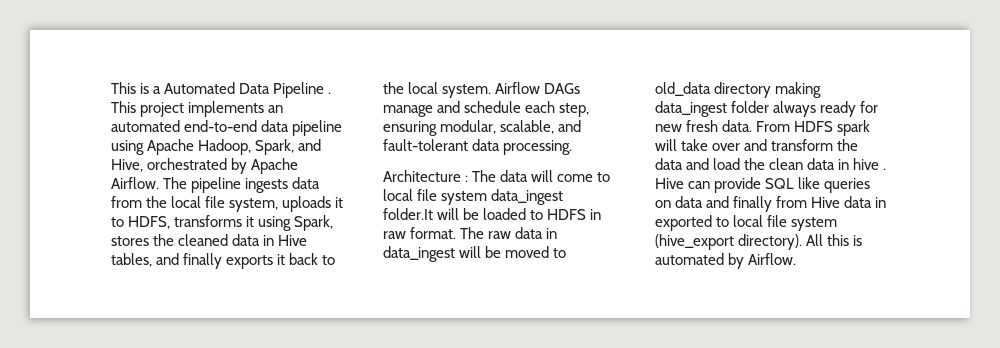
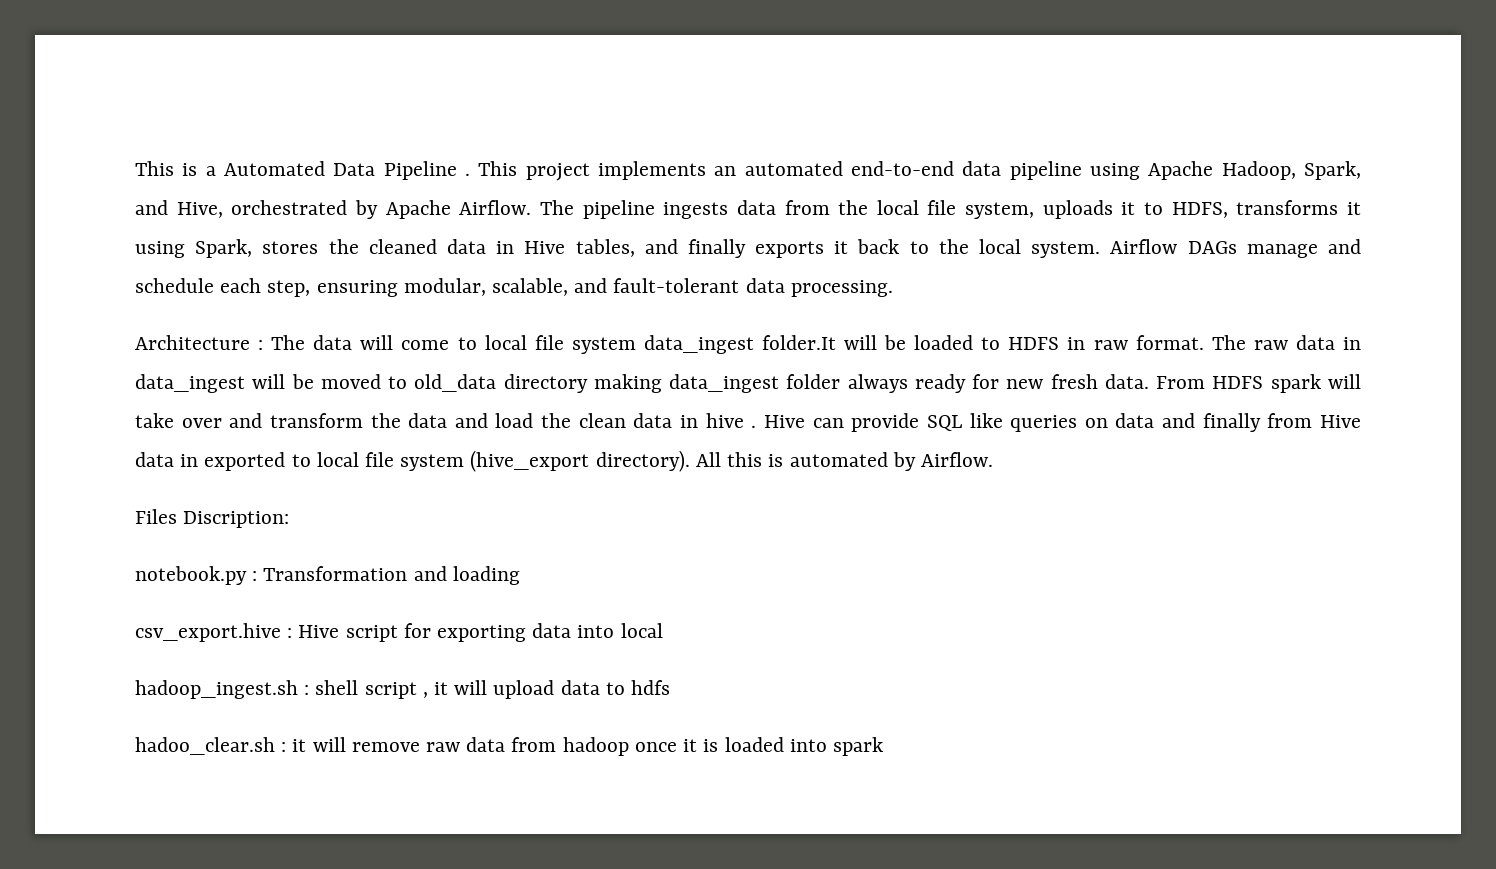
+ Files Discription:
+ notebook.py : Transformation and loading
+ csv_export.hive : Hive script for exporting data into local
+ hadoop_ingest.sh : shell script , it will upload data to hdfs
+ hadoo_clear.sh : it will remove raw data from hadoop once it is loaded into spark

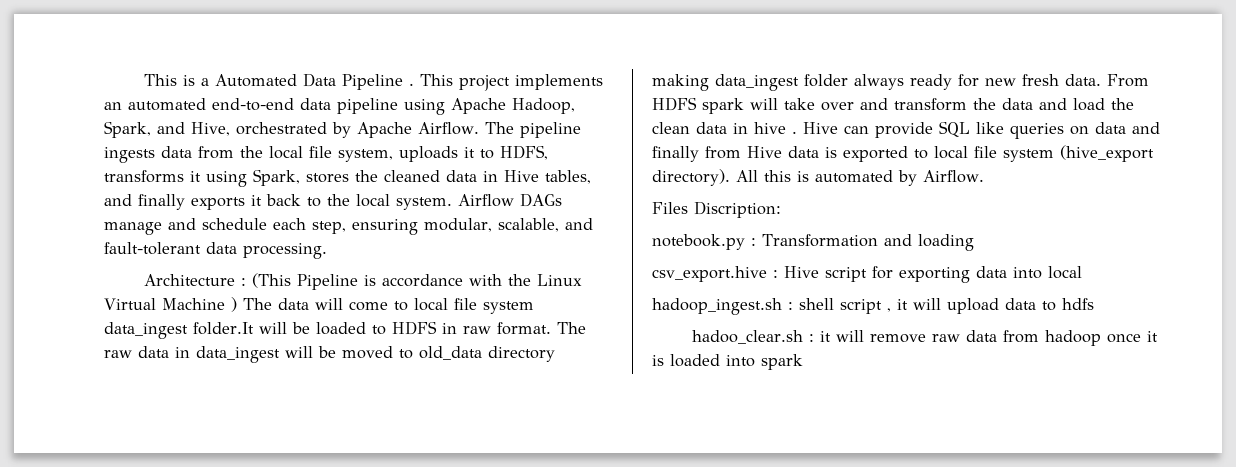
- Architecture : The data will come to local file system data_ingest folder.It will be loaded to HDFS in raw format.
+ Architecture : (This Pipeline is accordance with the Linux Virtual Machine ) The data will come to local file system data_ingest folder.It will be loaded to HDFS in raw format.
- Hive can provide SQL like queries on data and finally from Hive data in exported to local file system (hive_export directory).
+ Hive can provide SQL like queries on data and finally from Hive data is exported to local file system (hive_export directory).

